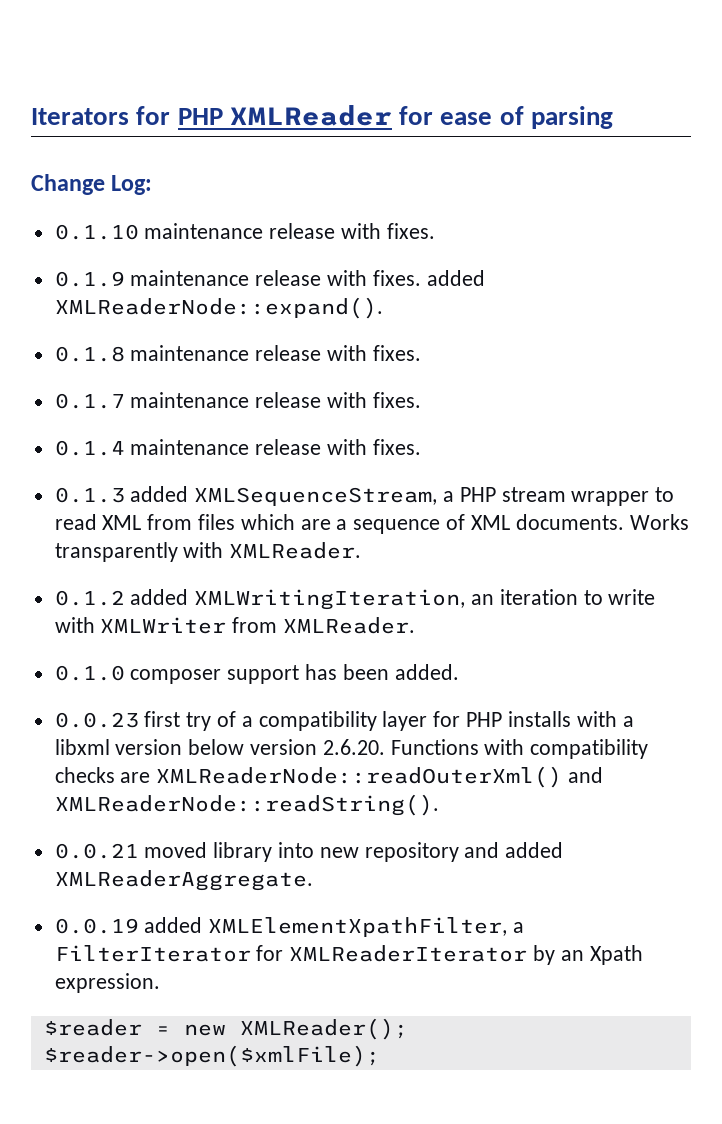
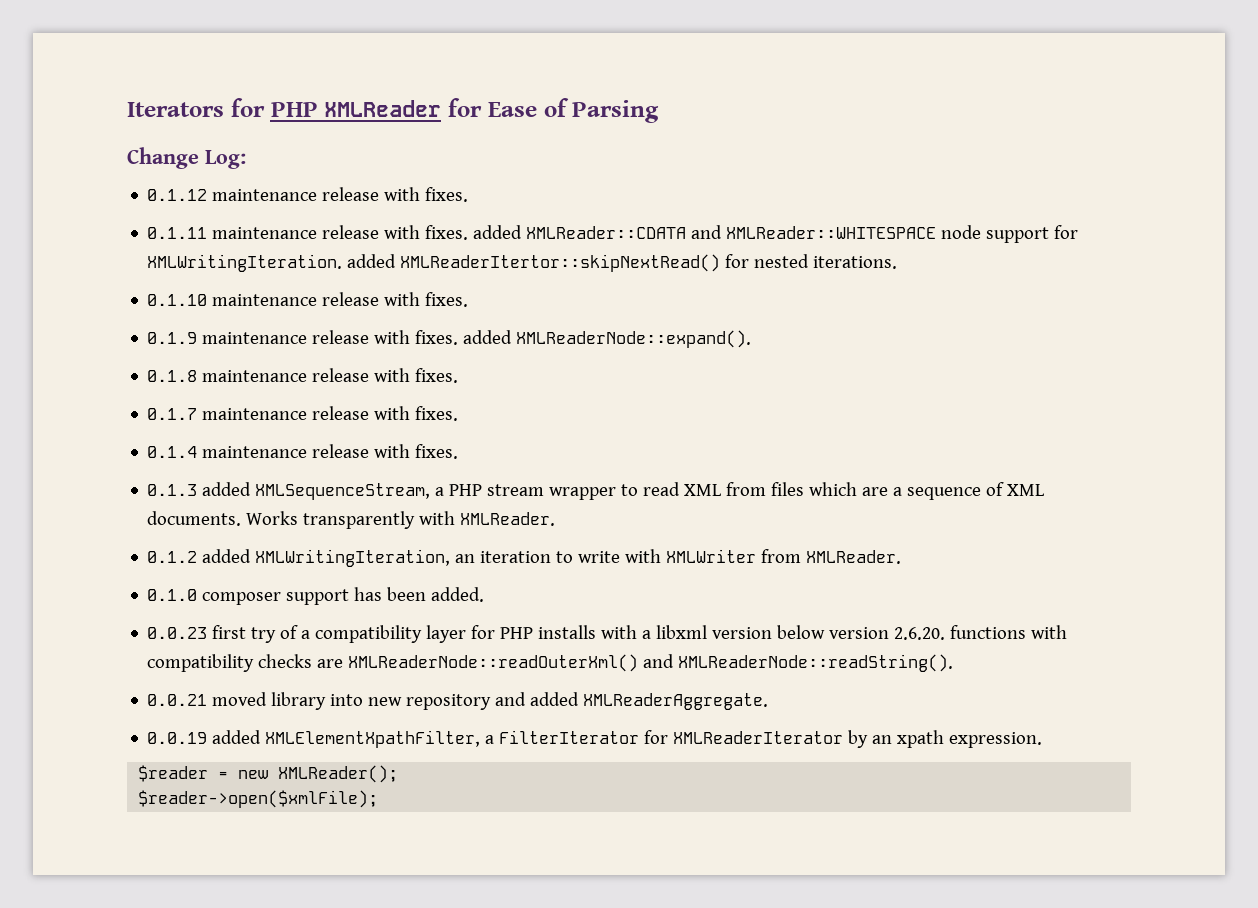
- Iterators for PHP XMLReader for ease of parsing
+ Iterators for PHP XMLReader for Ease of Parsing
+ 0.1.12 maintenance release with fixes.
+ 0.1.11 maintenance release with fixes. added XMLReader::CDATA and XMLReader::WHITESPACE node support for XMLWritingIteration. added XMLReaderItertor::skipNextRead() for nested iterations.
- 0.0.23 first try of a compatibility layer for PHP installs with a libxml version below version 2.6.20. Functions with compatibility checks are XMLReaderNode::readOuterXml() and XMLReaderNode::readString().
+ 0.0.23 first try of a compatibility layer for PHP installs with a libxml version below version 2.6.20. functions with compatibility checks are XMLReaderNode::readOuterXml() and XMLReaderNode::readString().
- 0.0.19 added XMLElementXpathFilter, a FilterIterator for XMLReaderIterator by an Xpath expression.
+ 0.0.19 added XMLElementXpathFilter, a FilterIterator for XMLReaderIterator by an xpath expression.

